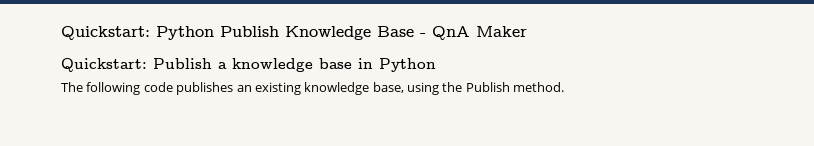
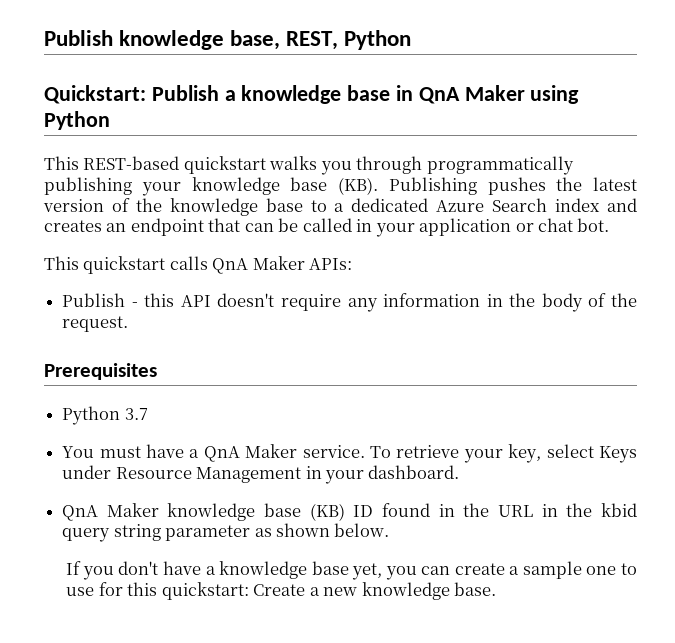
- Quickstart: Python Publish Knowledge Base - QnA Maker
+ Publish knowledge base, REST, Python
- Quickstart: Publish a knowledge base in Python
- The following code publishes an existing knowledge base, using the Publish method.
+ Quickstart: Publish a knowledge base in QnA Maker using Python
+ This REST-based quickstart walks you through programmatically publishing your knowledge base (KB). Publishing pushes the latest version of the knowledge base to a dedicated Azure Search index and creates an endpoint that can be called in your application or chat bot.
+ This quickstart calls QnA Maker APIs:
+ Publish - this API doesn't require any information in the body of the request.
+ Prerequisites
+ Python 3.7
+ You must have a QnA Maker service. To retrieve your key, select Keys under Resource Management in your dashboard.
+ QnA Maker knowledge base (KB) ID found in the URL in the kbid query string parameter as shown below.
+ If you don't have a knowledge base yet, you can create a sample one to use for this quickstart: Create a new knowledge base.

